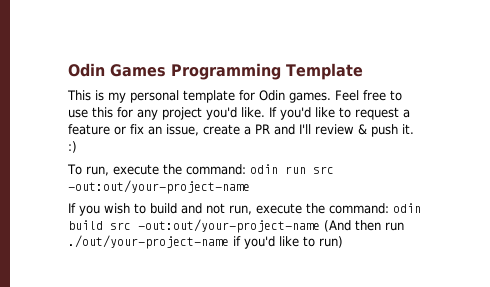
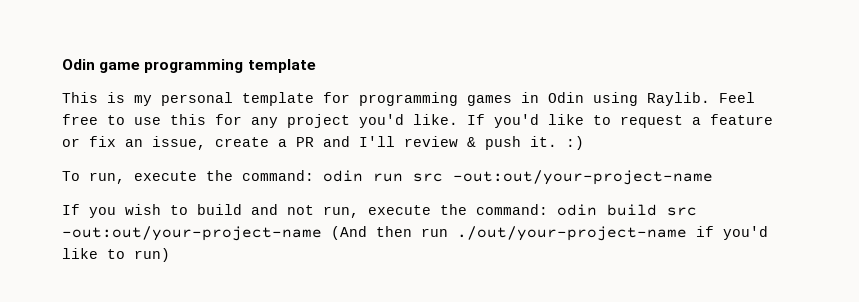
- Odin Games Programming Template
+ Odin game programming template
- This is my personal template for Odin games.
+ This is my personal template for programming games in Odin using Raylib.

